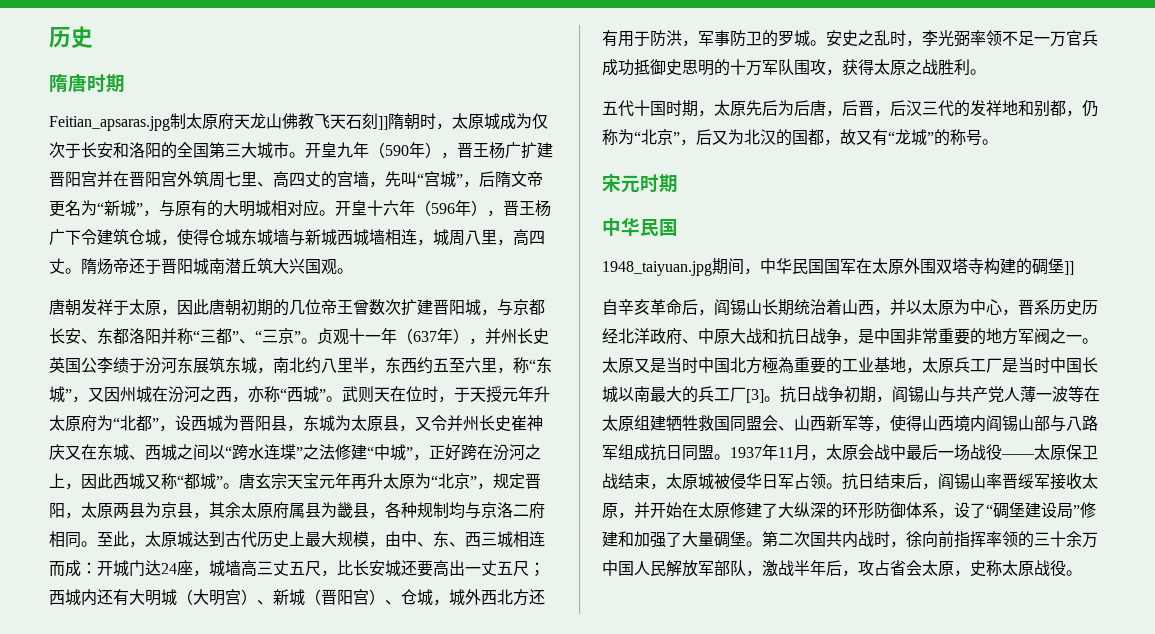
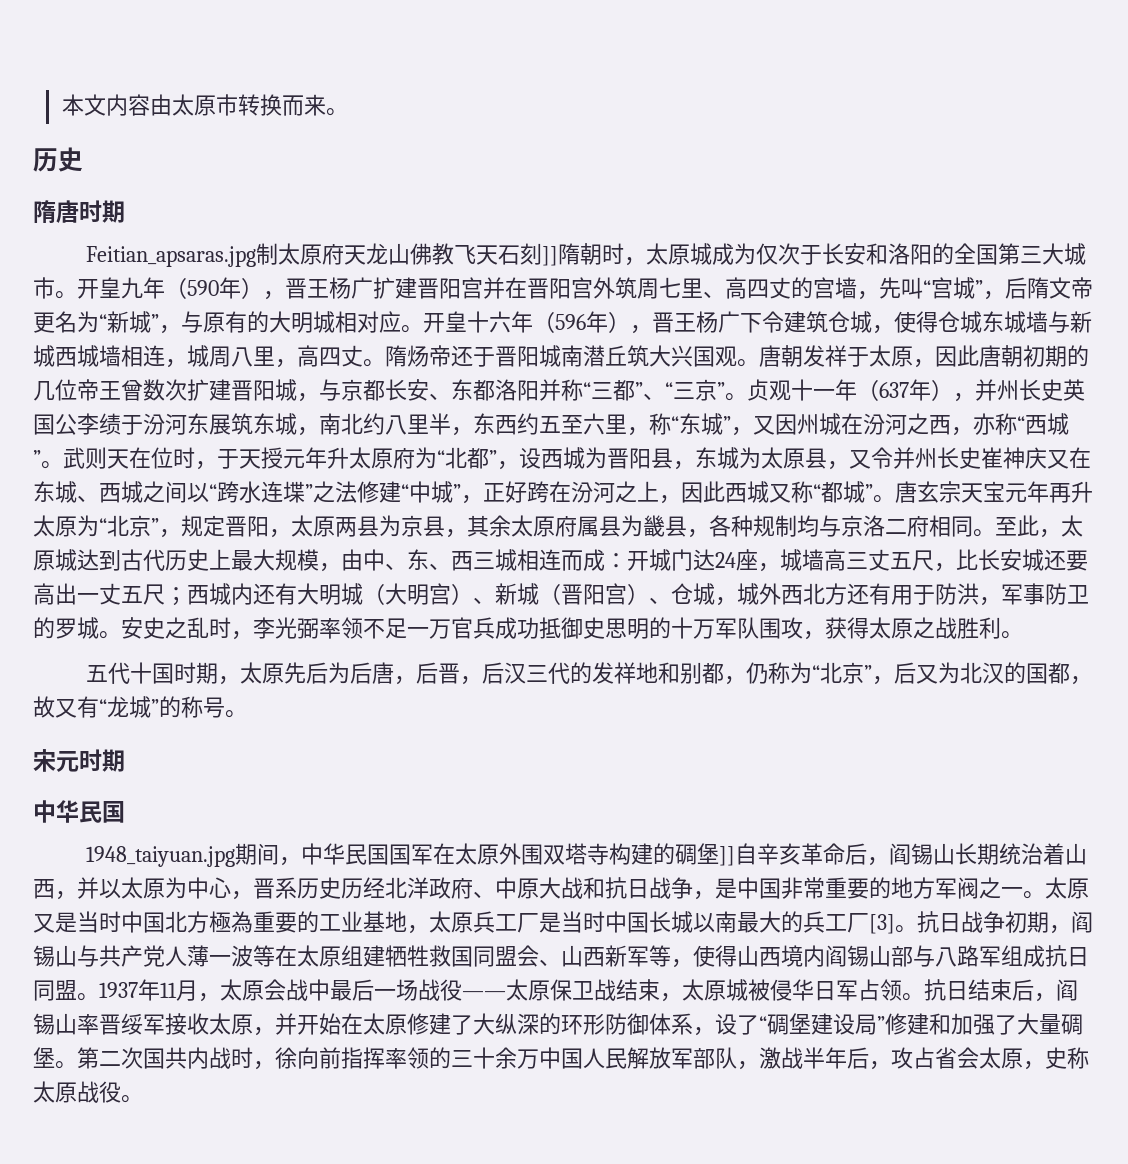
+ 本文内容由太原市转换而来。
- 隋炀帝还于晋阳城南潜丘筑大兴国观。
- 唐朝发祥于太原，因此唐朝初期的几位帝王曾数次扩建晋阳城，与京都长安、东都洛阳并称“三都”、“三京”。
+ 隋炀帝还于晋阳城南潜丘筑大兴国观。唐朝发祥于太原，因此唐朝初期的几位帝王曾数次扩建晋阳城，与京都长安、东都洛阳并称“三都”、“三京”。
- 1948_taiyuan.jpg期间，中华民国国军在太原外围双塔寺构建的碉堡]]
- 自辛亥革命后，阎锡山长期统治着山西，并以太原为中心，晋系历史历经北洋政府、中原大战和抗日战争，是中国非常重要的地方军阀之一。
+ 1948_taiyuan.jpg期间，中华民国国军在太原外围双塔寺构建的碉堡]]自辛亥革命后，阎锡山长期统治着山西，并以太原为中心，晋系历史历经北洋政府、中原大战和抗日战争，是中国非常重要的地方军阀之一。

